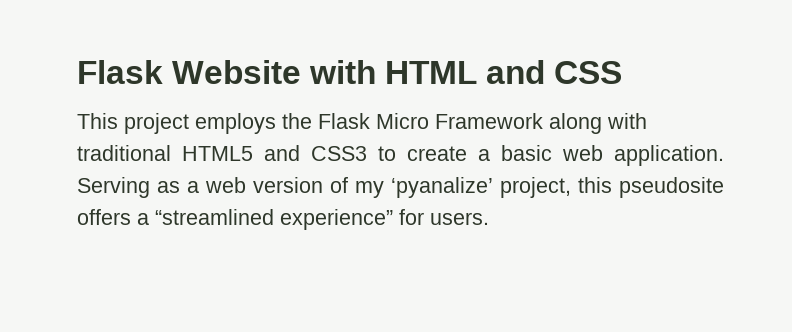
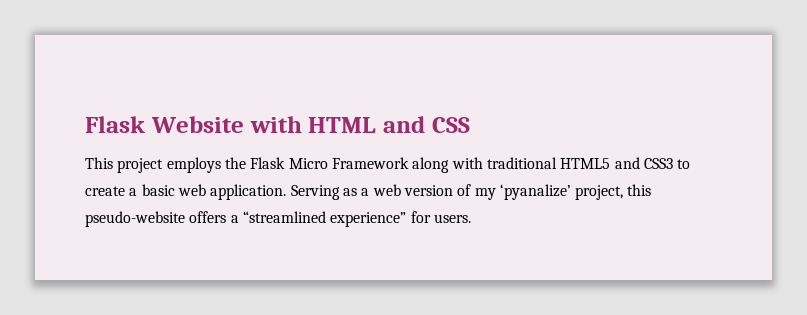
- Serving as a web version of my ‘pyanalize’ project, this pseudosite offers a “streamlined experience” for users.
+ Serving as a web version of my ‘pyanalize’ project, this pseudo-website offers a “streamlined experience” for users.

